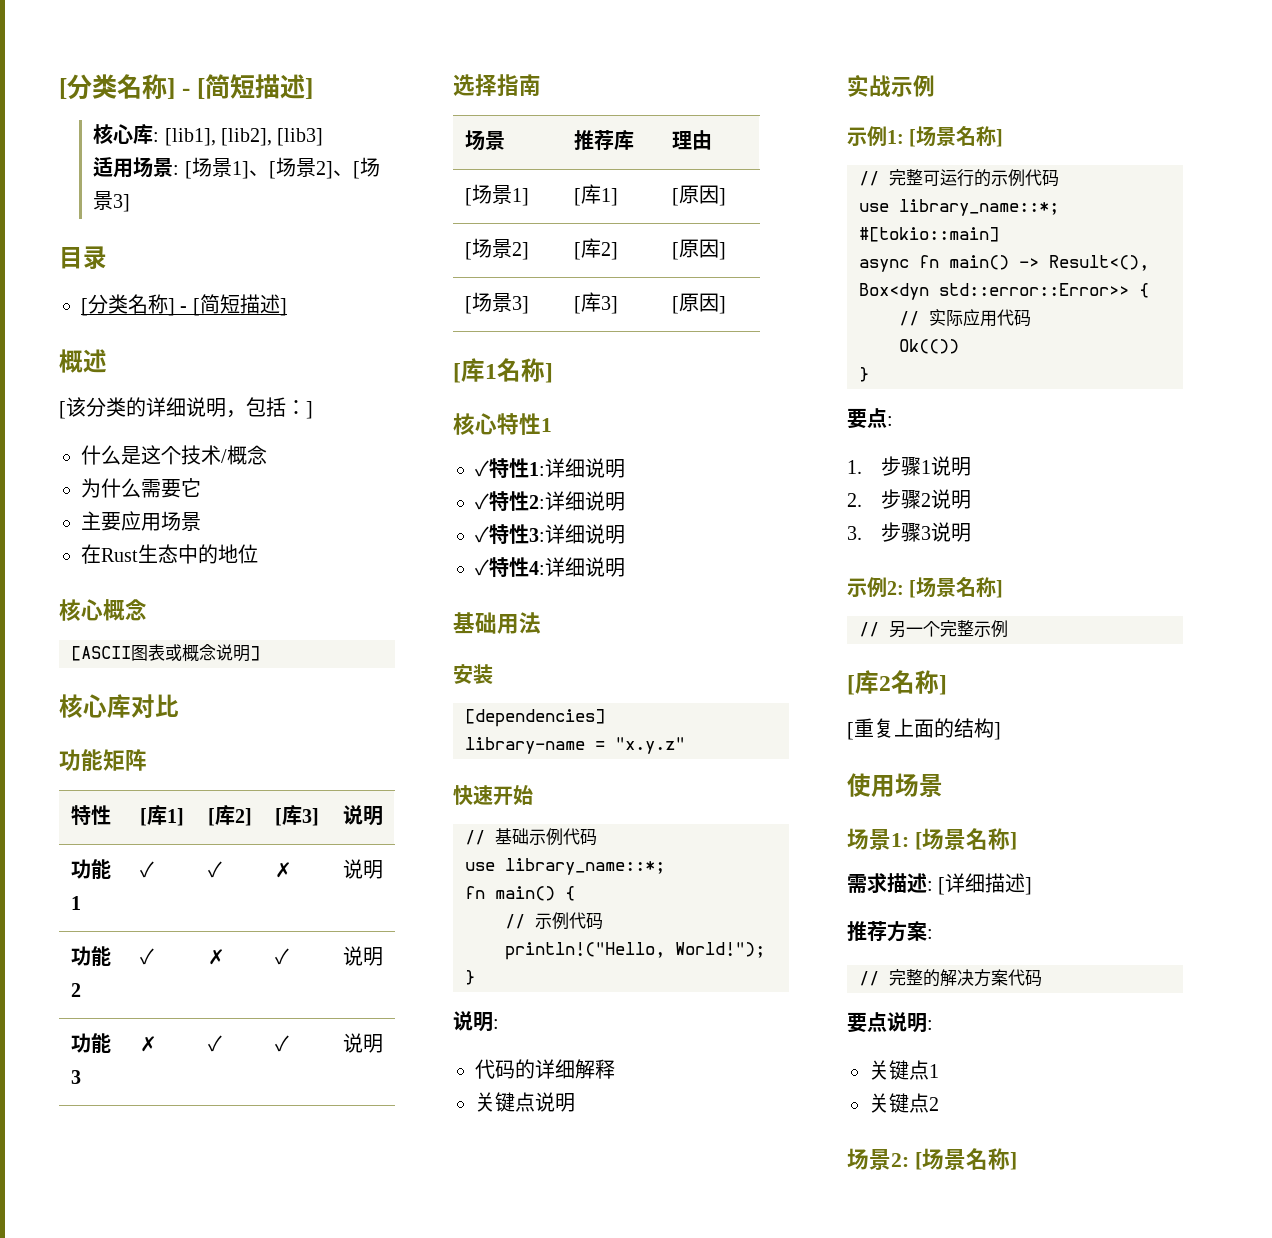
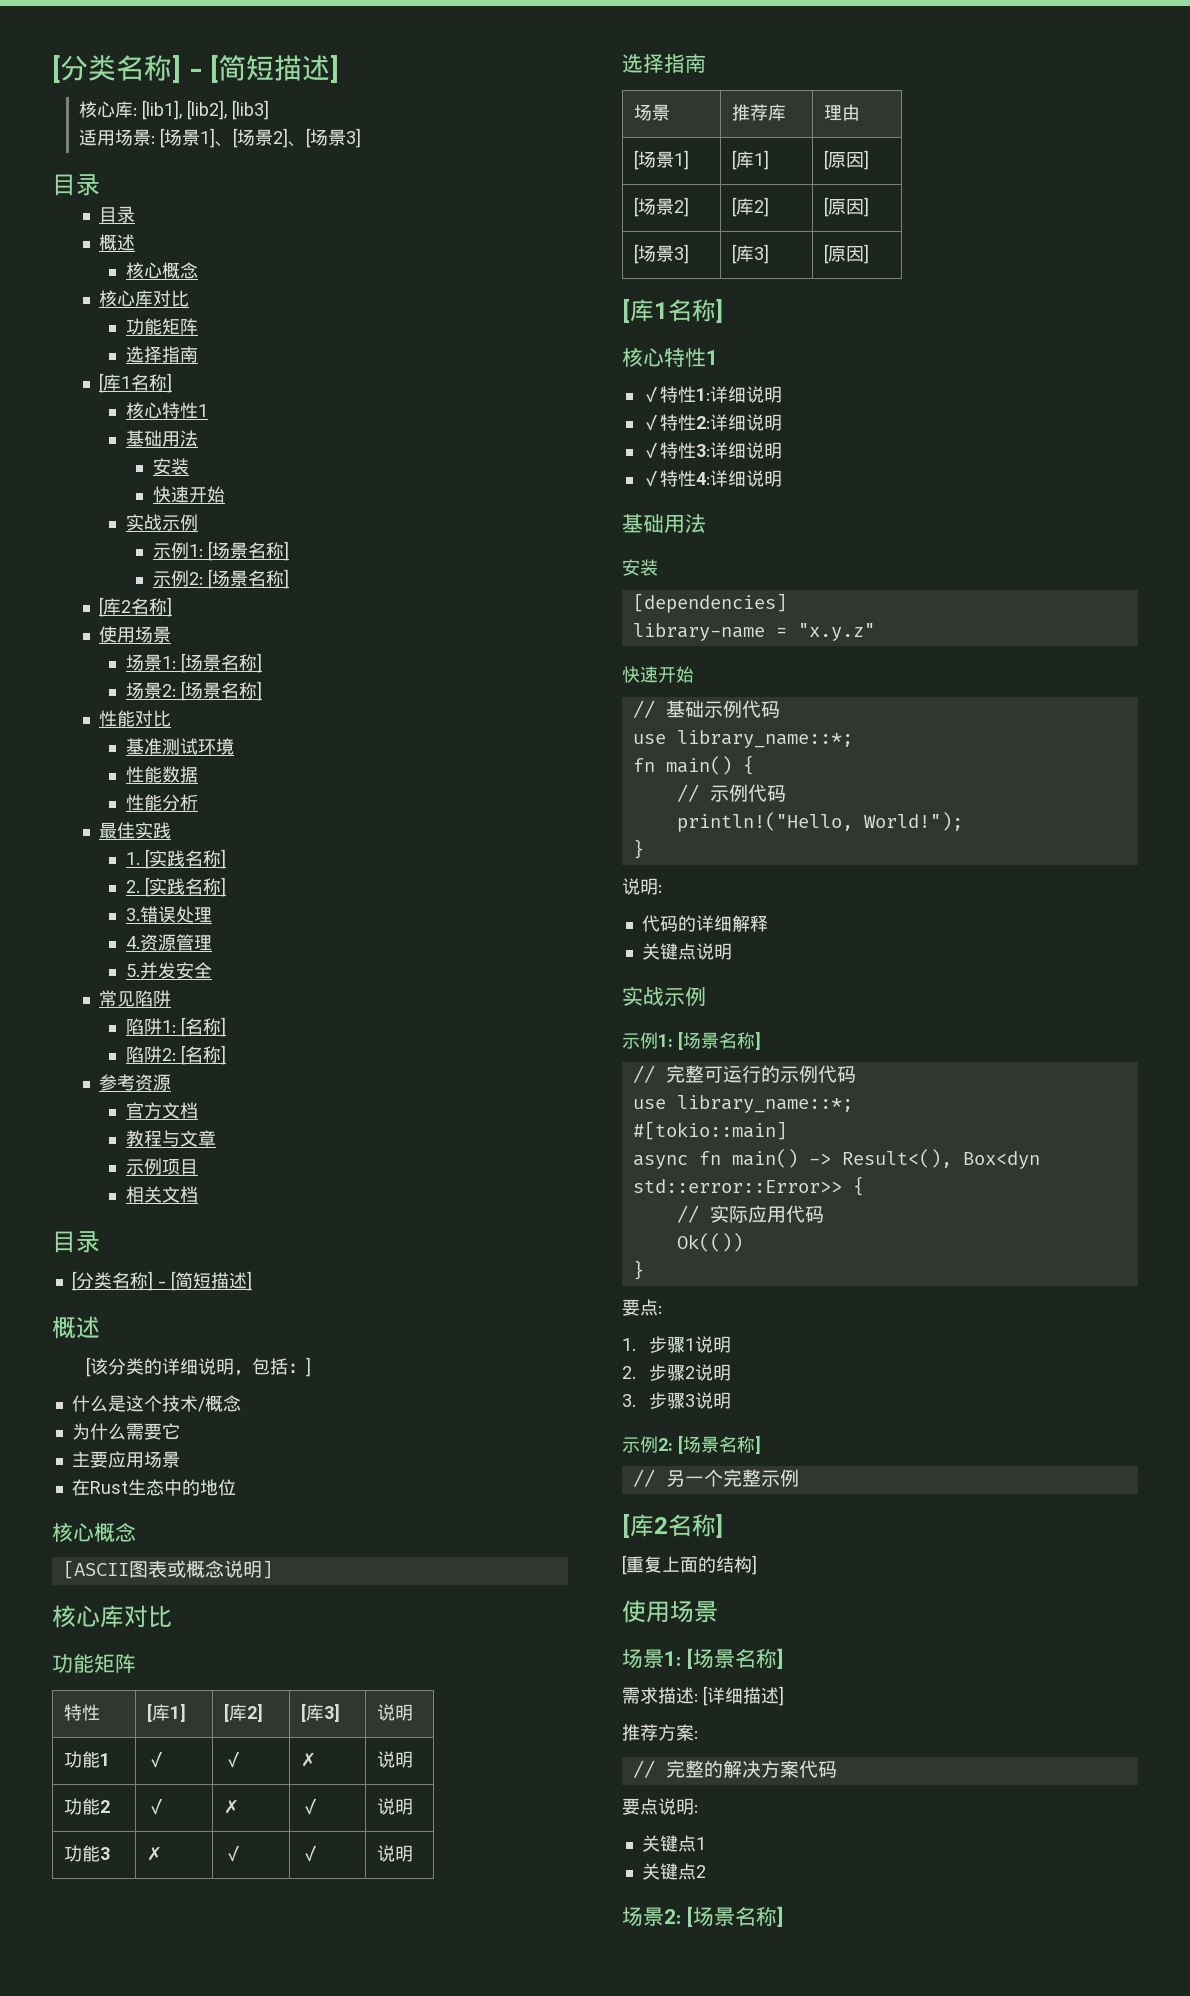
  适用场景: [场景1]、[场景2]、[场景3]
+ 目录
+ 目录
+ 概述
+ 核心概念
+ 核心库对比
+ 功能矩阵
+ 选择指南
+ [库1名称]
+ 核心特性1
+ 基础用法
+ 安装
+ 快速开始
+ 实战示例
+ 示例1: [场景名称]
+ 示例2: [场景名称]
+ [库2名称]
+ 使用场景
+ 场景1: [场景名称]
+ 场景2: [场景名称]
+ 性能对比
+ 基准测试环境
+ 性能数据
+ 性能分析
+ 最佳实践
+ 1. [实践名称]
+ 2. [实践名称]
+ 3.错误处理
+ 4.资源管理
+ 5.并发安全
+ 常见陷阱
+ 陷阱1: [名称]
+ 陷阱2: [名称]
+ 参考资源
+ 官方文档
+ 教程与文章
+ 示例项目
+ 相关文档

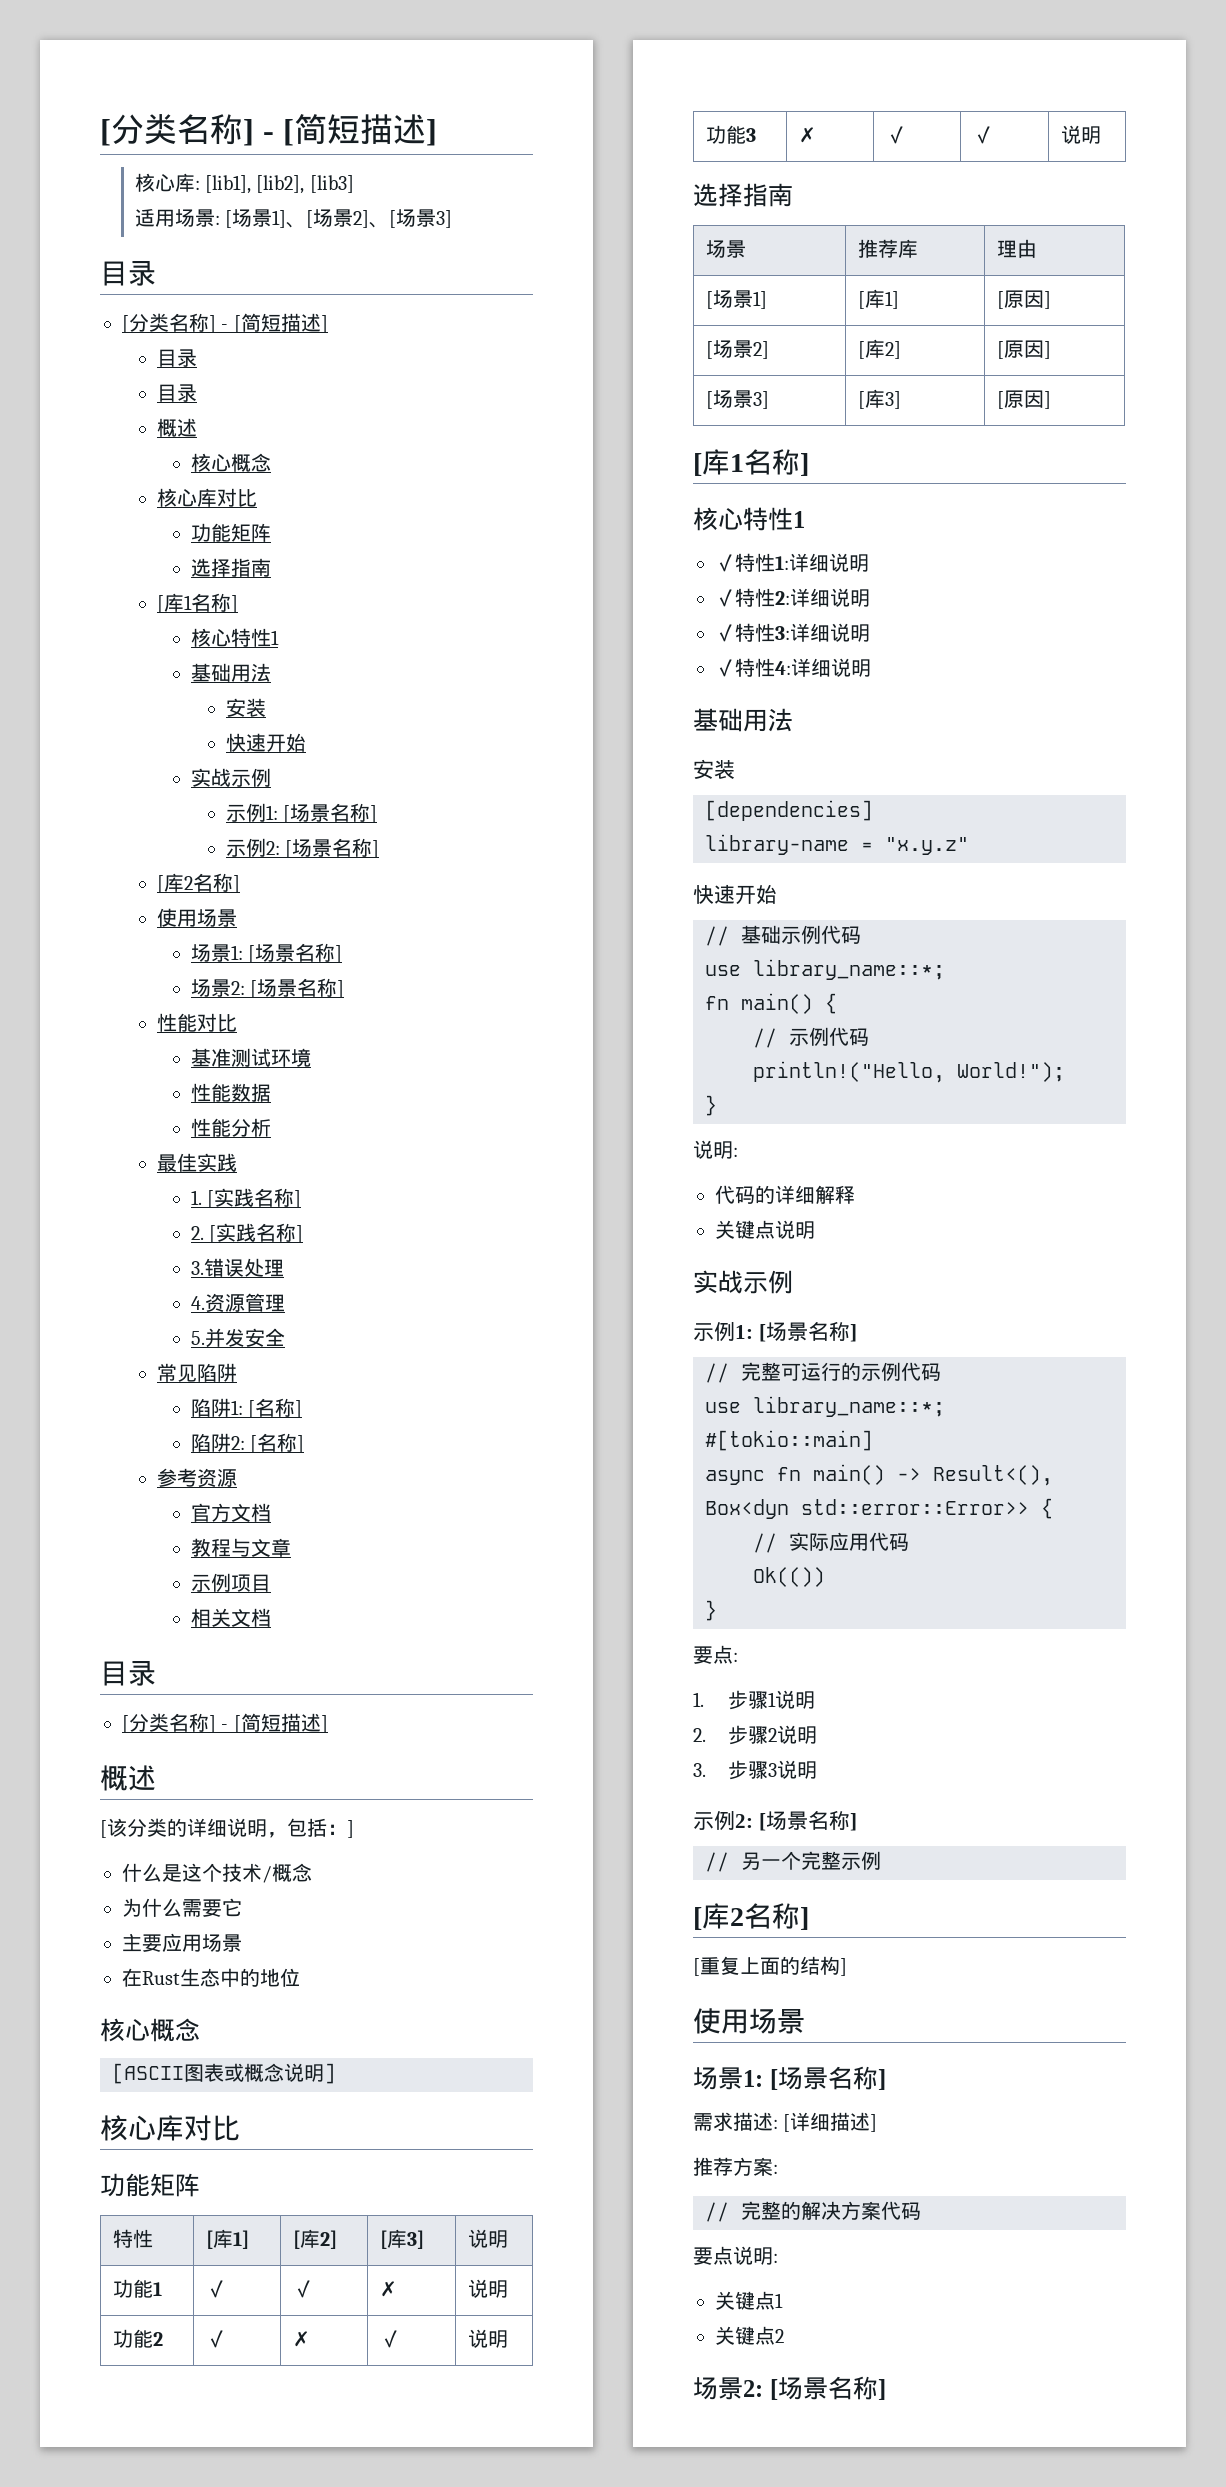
  适用场景: [场景1]、[场景2]、[场景3]
+ 目录
+ [分类名称] - [简短描述]

